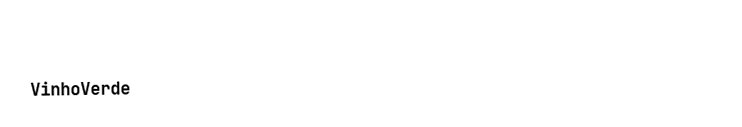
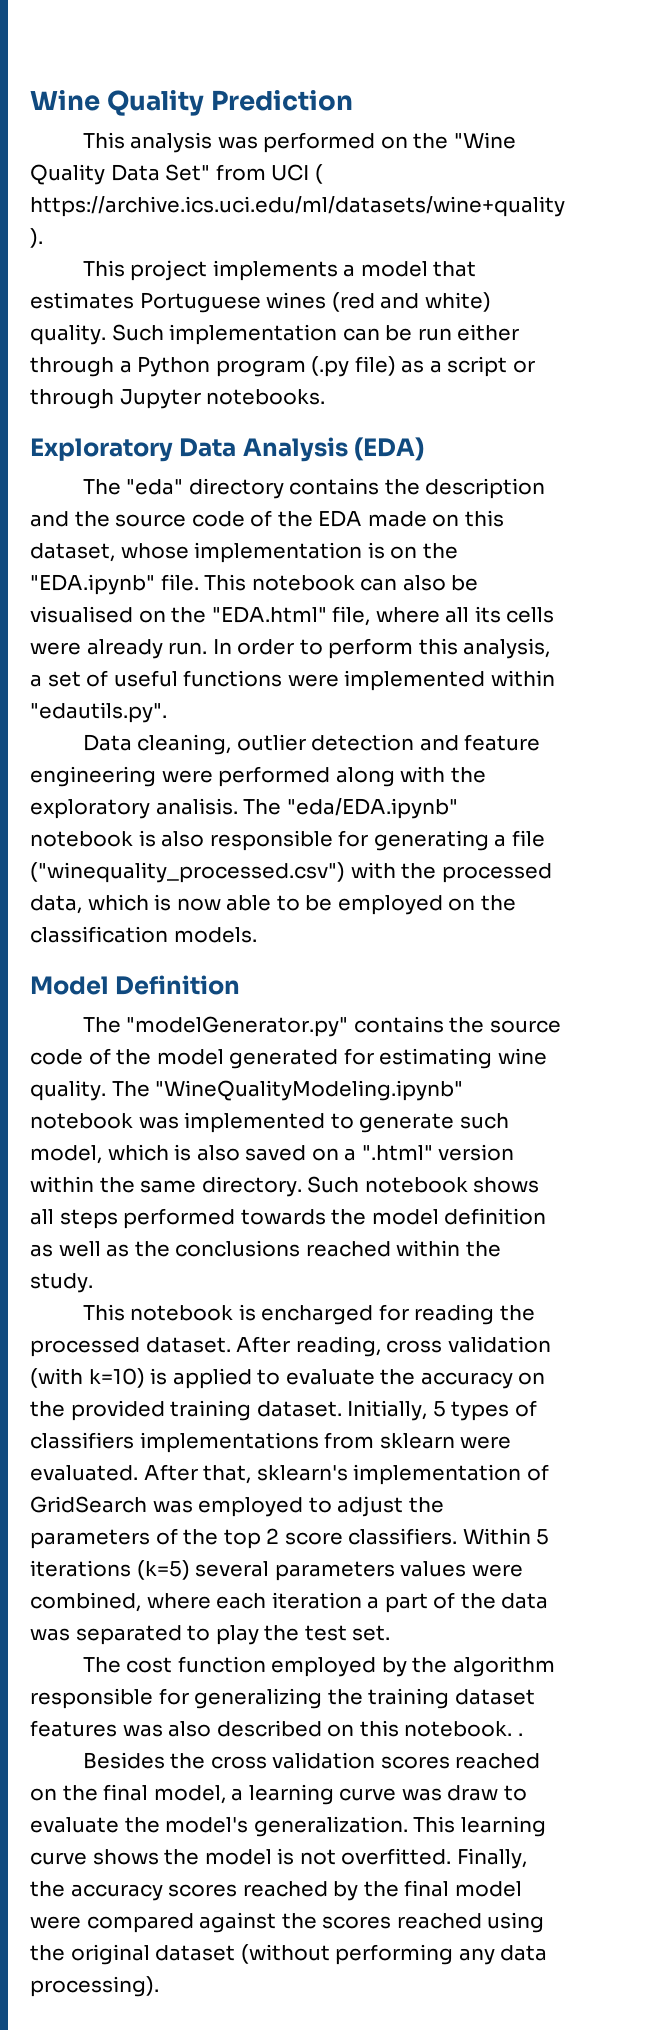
- VinhoVerde
+ Wine Quality Prediction
+ This analysis was performed on the "Wine Quality Data Set" from UCI ( https://archive.ics.uci.edu/ml/datasets/wine+quality ).
+ This project implements a model that estimates Portuguese wines (red and white) quality. Such implementation can be run either through a Python program (.py file) as a script or through Jupyter notebooks.
+ Exploratory Data Analysis (EDA)
+ The "eda" directory contains the description and the source code of the EDA made on this dataset, whose implementation is on the "EDA.ipynb" file. This notebook can also be visualised on the "EDA.html" file, where all its cells were already run. In order to perform this analysis, a set of useful functions were implemented within "edautils.py".
+ Data cleaning, outlier detection and feature engineering were performed along with the exploratory analisis. The "eda/EDA.ipynb" notebook is also responsible for generating a file ("winequality_processed.csv") with the processed data, which is now able to be employed on the classification models.
+ Model Definition
+ The "modelGenerator.py" contains the source code of the model generated for estimating wine quality. The "WineQualityModeling.ipynb" notebook was implemented to generate such model, which is also saved on a ".html" version within the same directory. Such notebook shows all steps performed towards the model definition as well as the conclusions reached within the study.
+ This notebook is encharged for reading the processed dataset. After reading, cross validation (with k=10) is applied to evaluate the accuracy on the provided training dataset. Initially, 5 types of classifiers implementations from sklearn were evaluated. After that, sklearn's implementation of GridSearch was employed to adjust the parameters of the top 2 score classifiers. Within 5 iterations (k=5) several parameters values were combined, where each iteration a part of the data was separated to play the test set.
+ The cost function employed by the algorithm responsible for generalizing the training dataset features was also described on this notebook. .
+ Besides the cross validation scores reached on the final model, a learning curve was draw to evaluate the model's generalization. This learning curve shows the model is not overfitted. Finally, the accuracy scores reached by the final model were compared against the scores reached using the original dataset (without performing any data processing).

